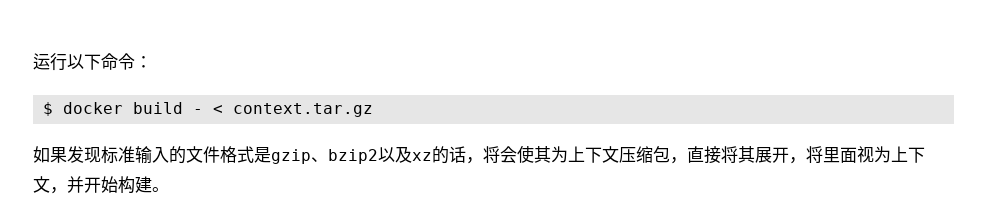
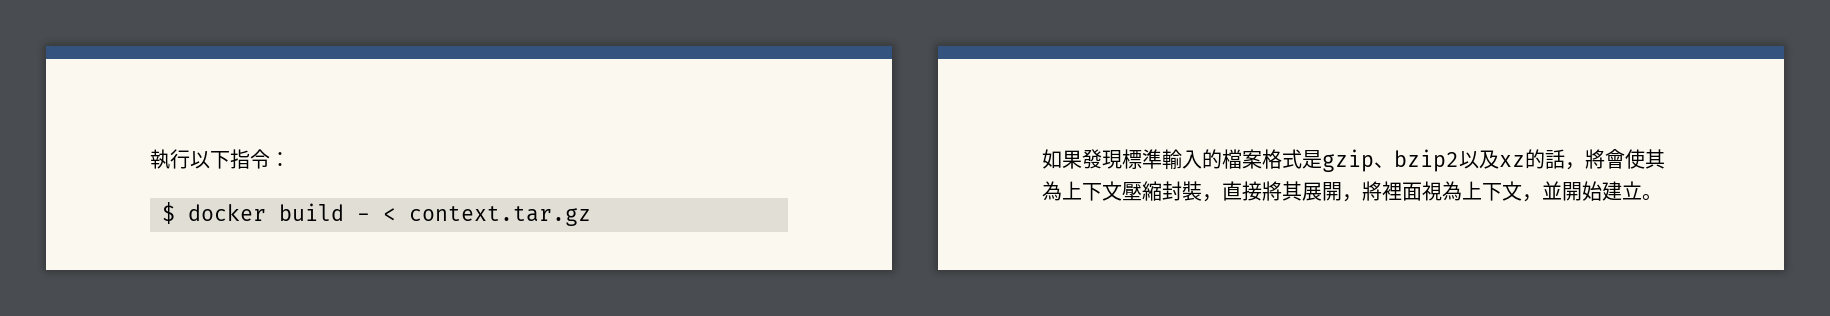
- 运行以下命令：
+ 執行以下指令：
- 如果发现标准输入的文件格式是gzip、bzip2以及xz的话，将会使其为上下文压缩包，直接将其展开，将里面视为上下文，并开始构建。
+ 如果發現標準輸入的檔案格式是gzip、bzip2以及xz的話，將會使其為上下文壓縮封裝，直接將其展開，將裡面視為上下文，並開始建立。

